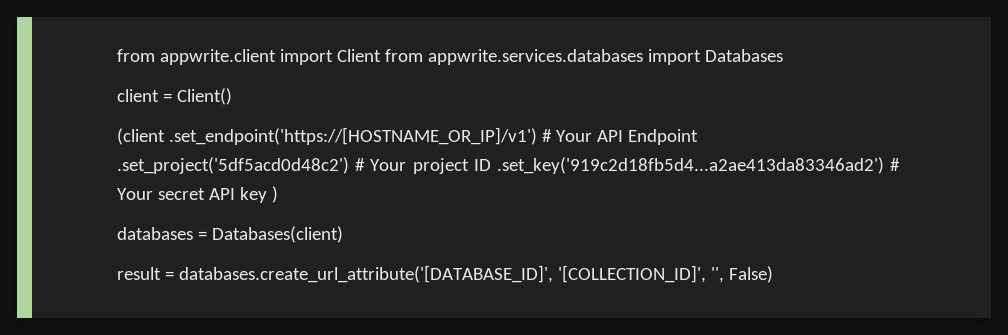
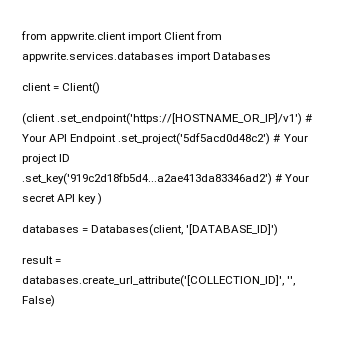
- databases = Databases(client)
+ databases = Databases(client, '[DATABASE_ID]')
- result = databases.create_url_attribute('[DATABASE_ID]', '[COLLECTION_ID]', '', False)
+ result = databases.create_url_attribute('[COLLECTION_ID]', '', False)

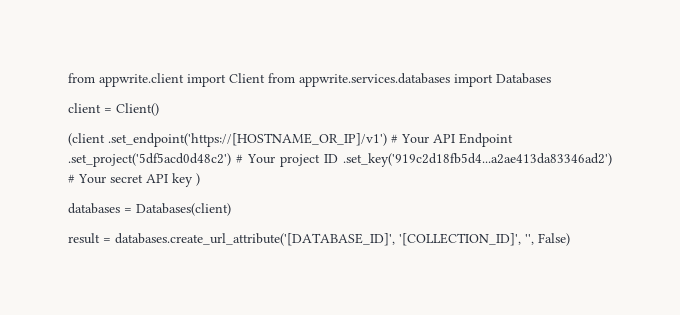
- databases = Databases(client, '[DATABASE_ID]')
+ databases = Databases(client)
- result = databases.create_url_attribute('[COLLECTION_ID]', '', False)
+ result = databases.create_url_attribute('[DATABASE_ID]', '[COLLECTION_ID]', '', False)

